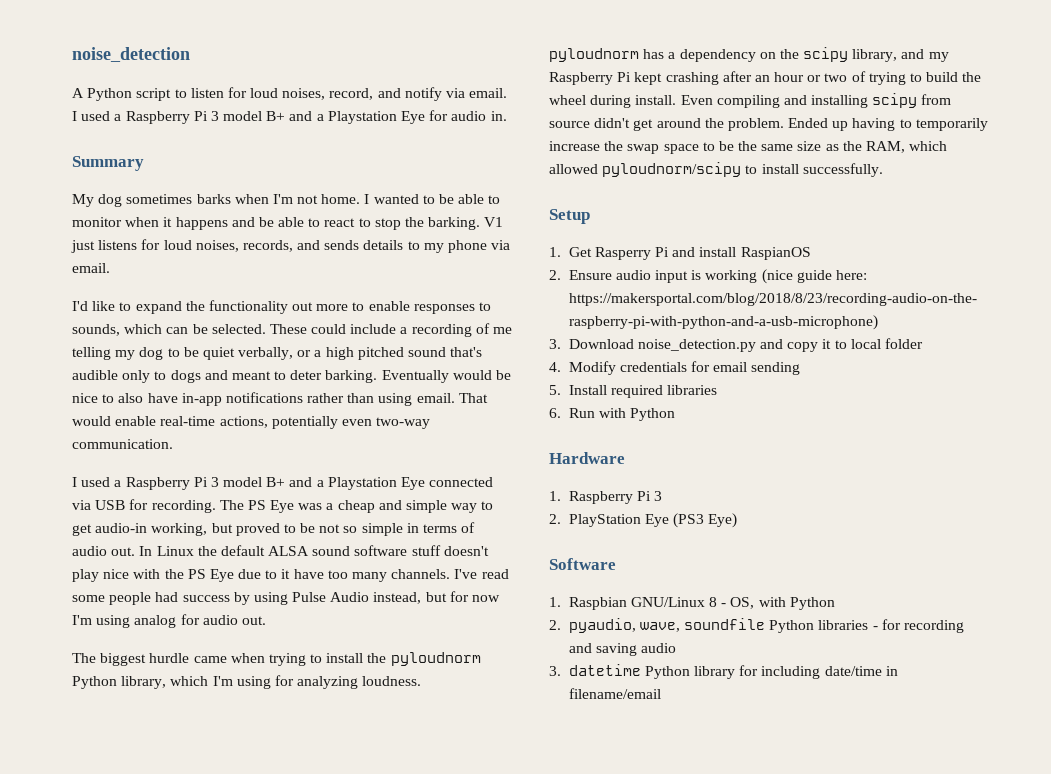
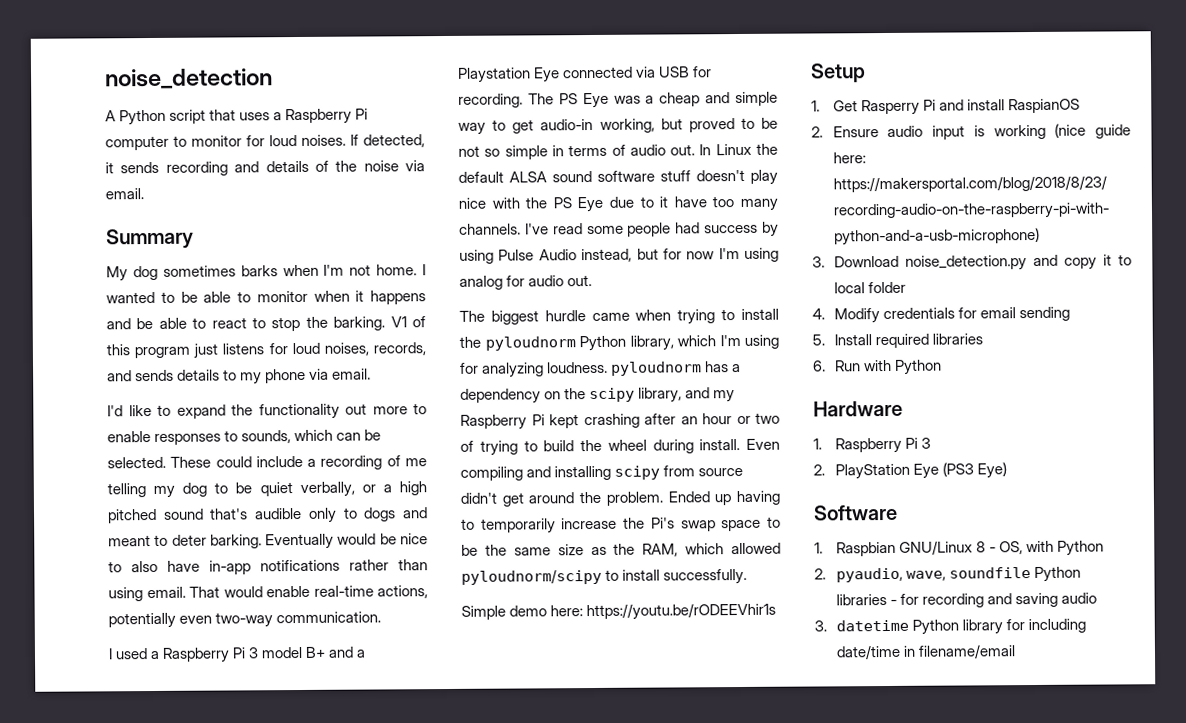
- A Python script to listen for loud noises, record, and notify via email. I used a Raspberry Pi 3 model B+ and a Playstation Eye for audio in.
+ A Python script that uses a Raspberry Pi computer to monitor for loud noises. If detected, it sends recording and details of the noise via email.
- V1 just listens for loud noises, records, and sends details to my phone via email.
+ V1 of this program just listens for loud noises, records, and sends details to my phone via email.
- Ended up having to temporarily increase the swap space to be the same size as the RAM, which allowed pyloudnorm/scipy to install successfully.
+ Ended up having to temporarily increase the Pi's swap space to be the same size as the RAM, which allowed pyloudnorm/scipy to install successfully.
+ Simple demo here: https://youtu.be/rODEEVhir1s

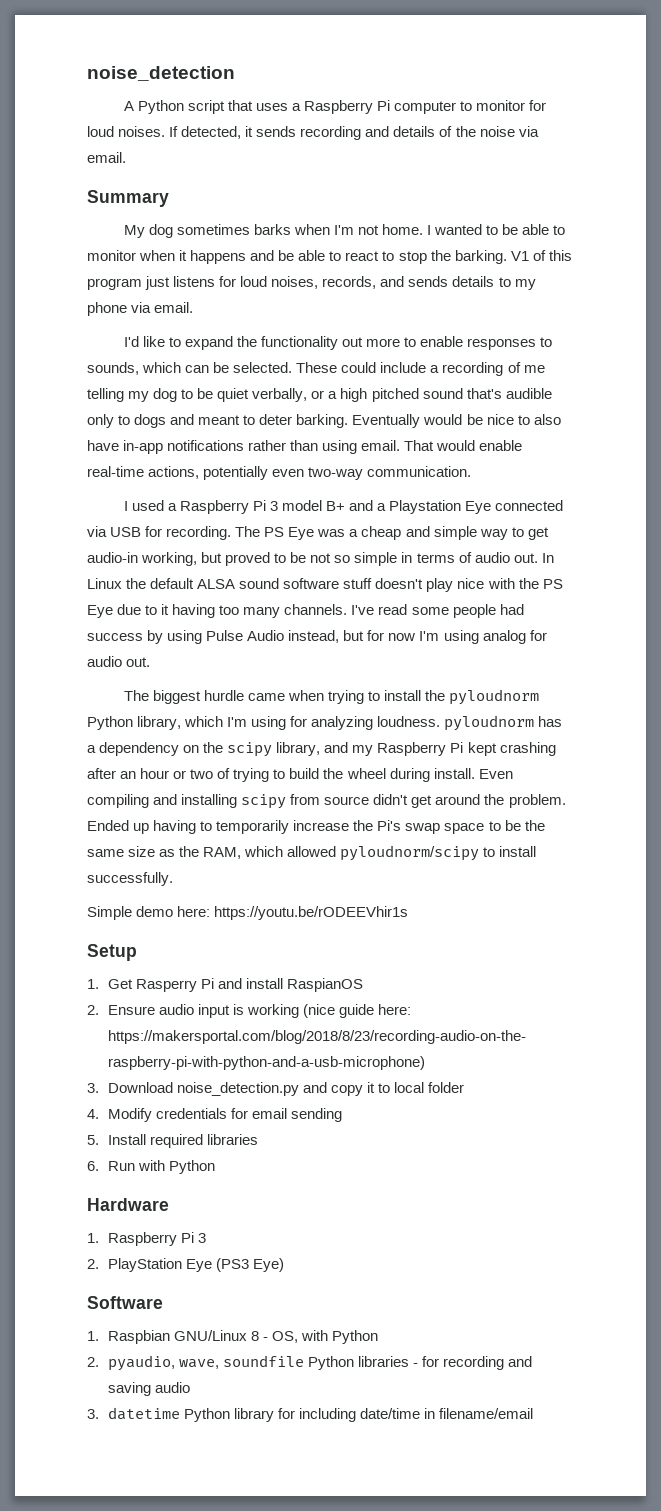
- In Linux the default ALSA sound software stuff doesn't play nice with the PS Eye due to it have too many channels.
+ In Linux the default ALSA sound software stuff doesn't play nice with the PS Eye due to it having too many channels.

